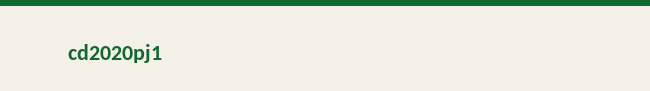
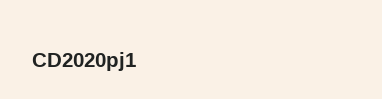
- cd2020pj1
+ CD2020pj1

